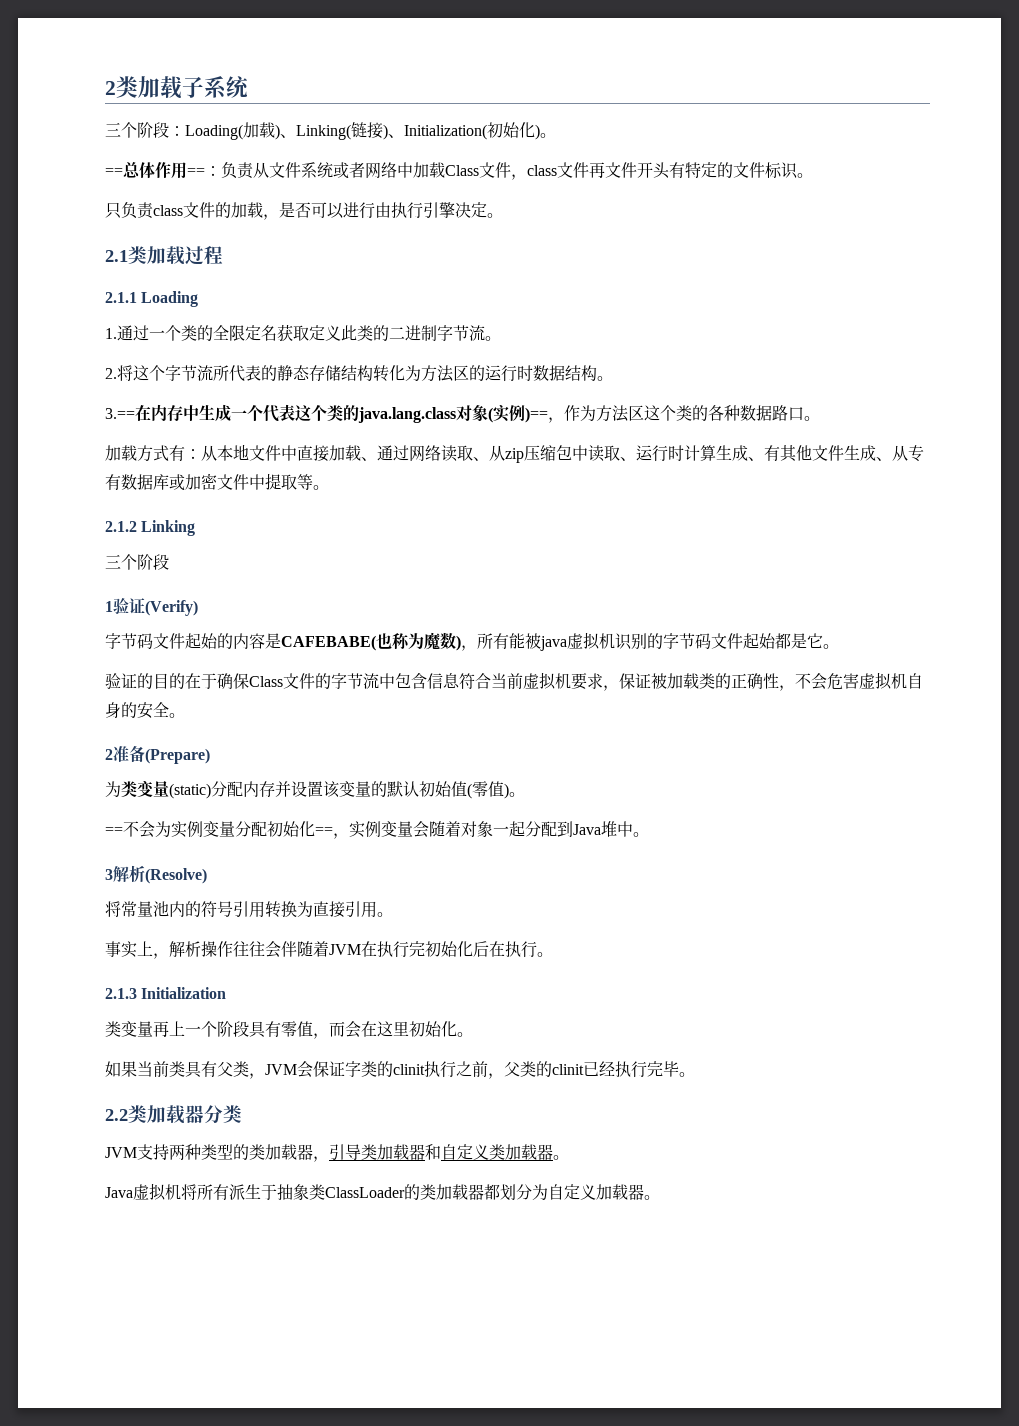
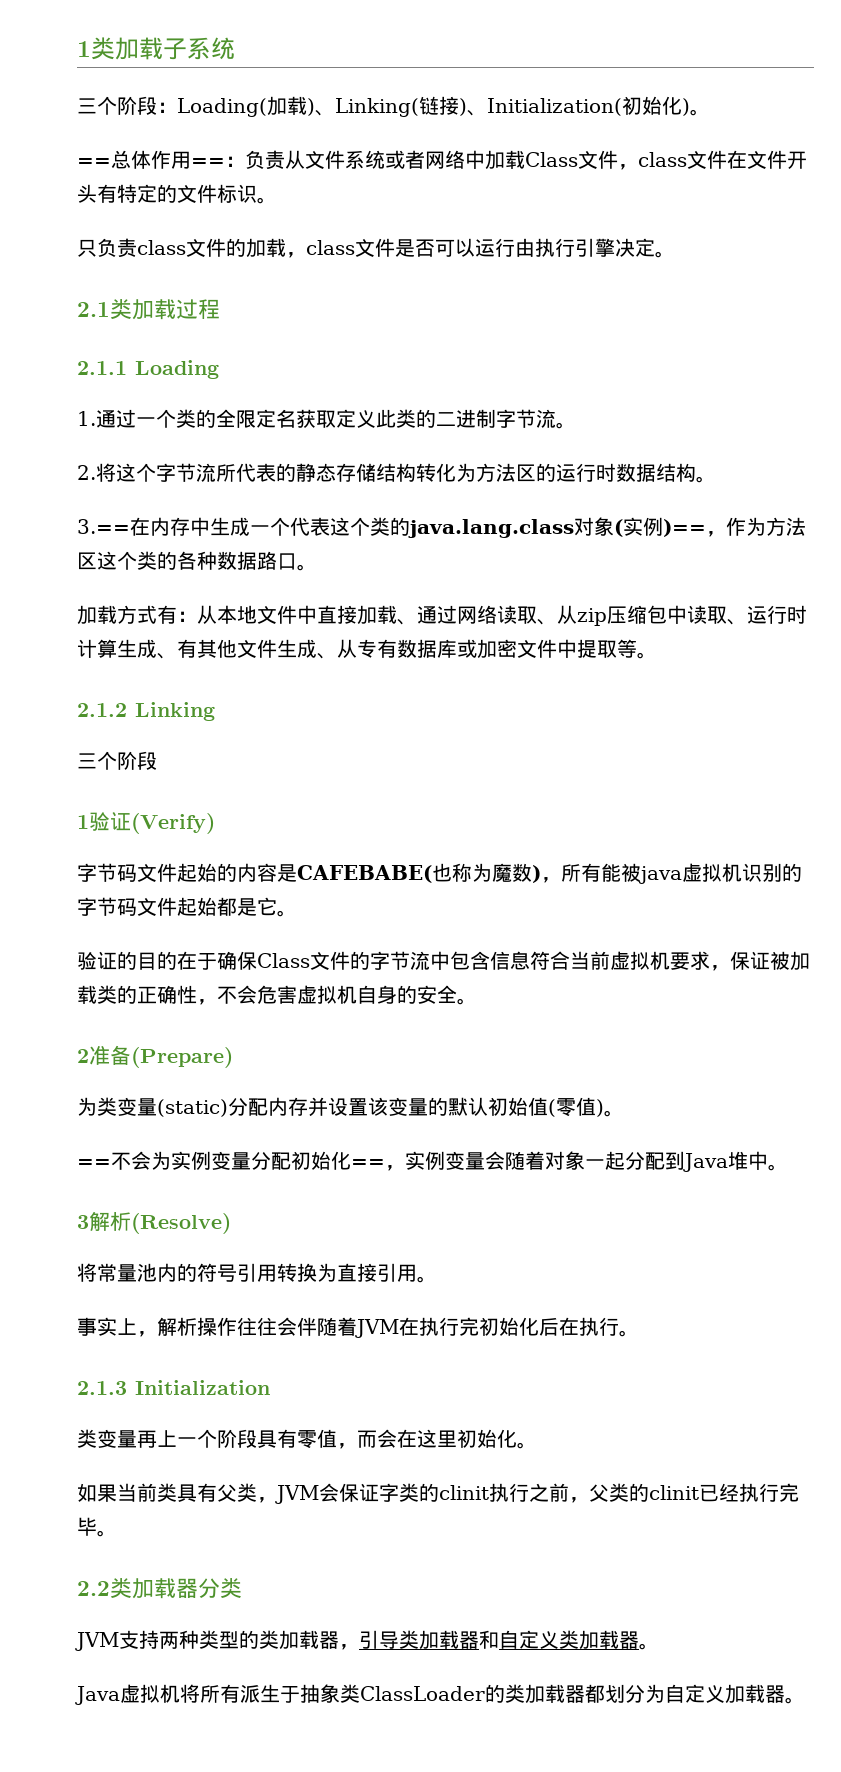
- 2类加载子系统
+ 1类加载子系统
- ==总体作用==：负责从文件系统或者网络中加载Class文件，class文件再文件开头有特定的文件标识。
+ ==总体作用==：负责从文件系统或者网络中加载Class文件，class文件在文件开头有特定的文件标识。
- 只负责class文件的加载，是否可以进行由执行引擎决定。
+ 只负责class文件的加载，class文件是否可以运行由执行引擎决定。

